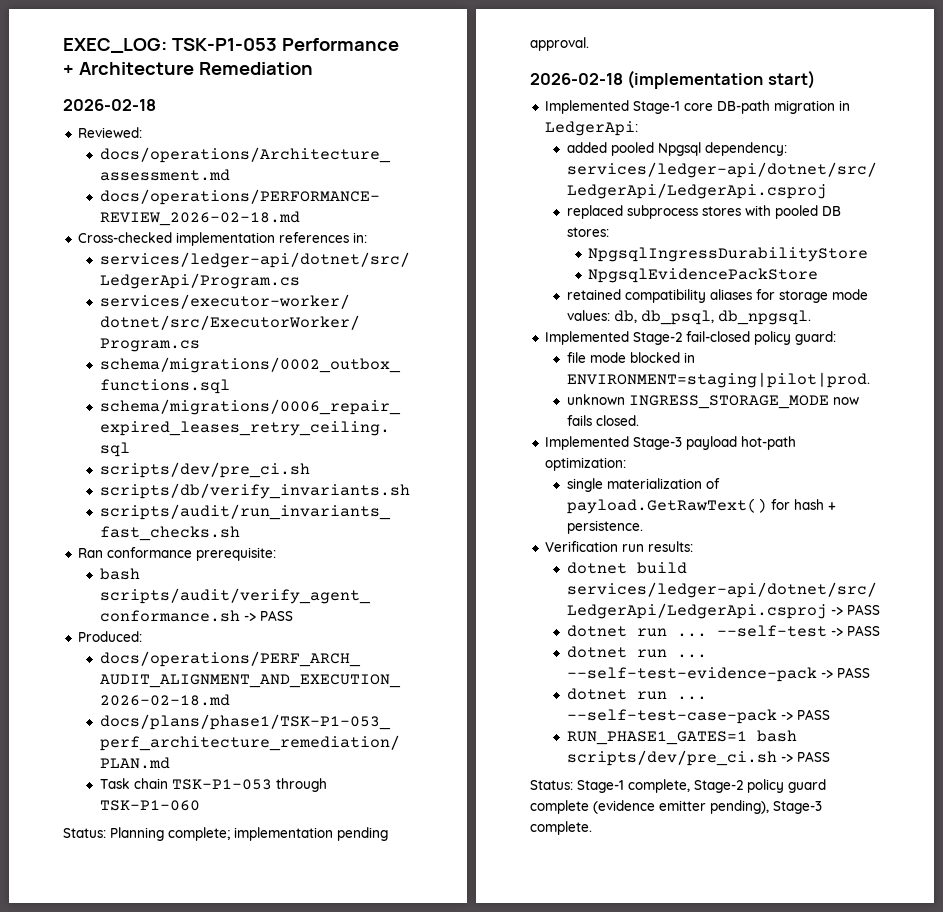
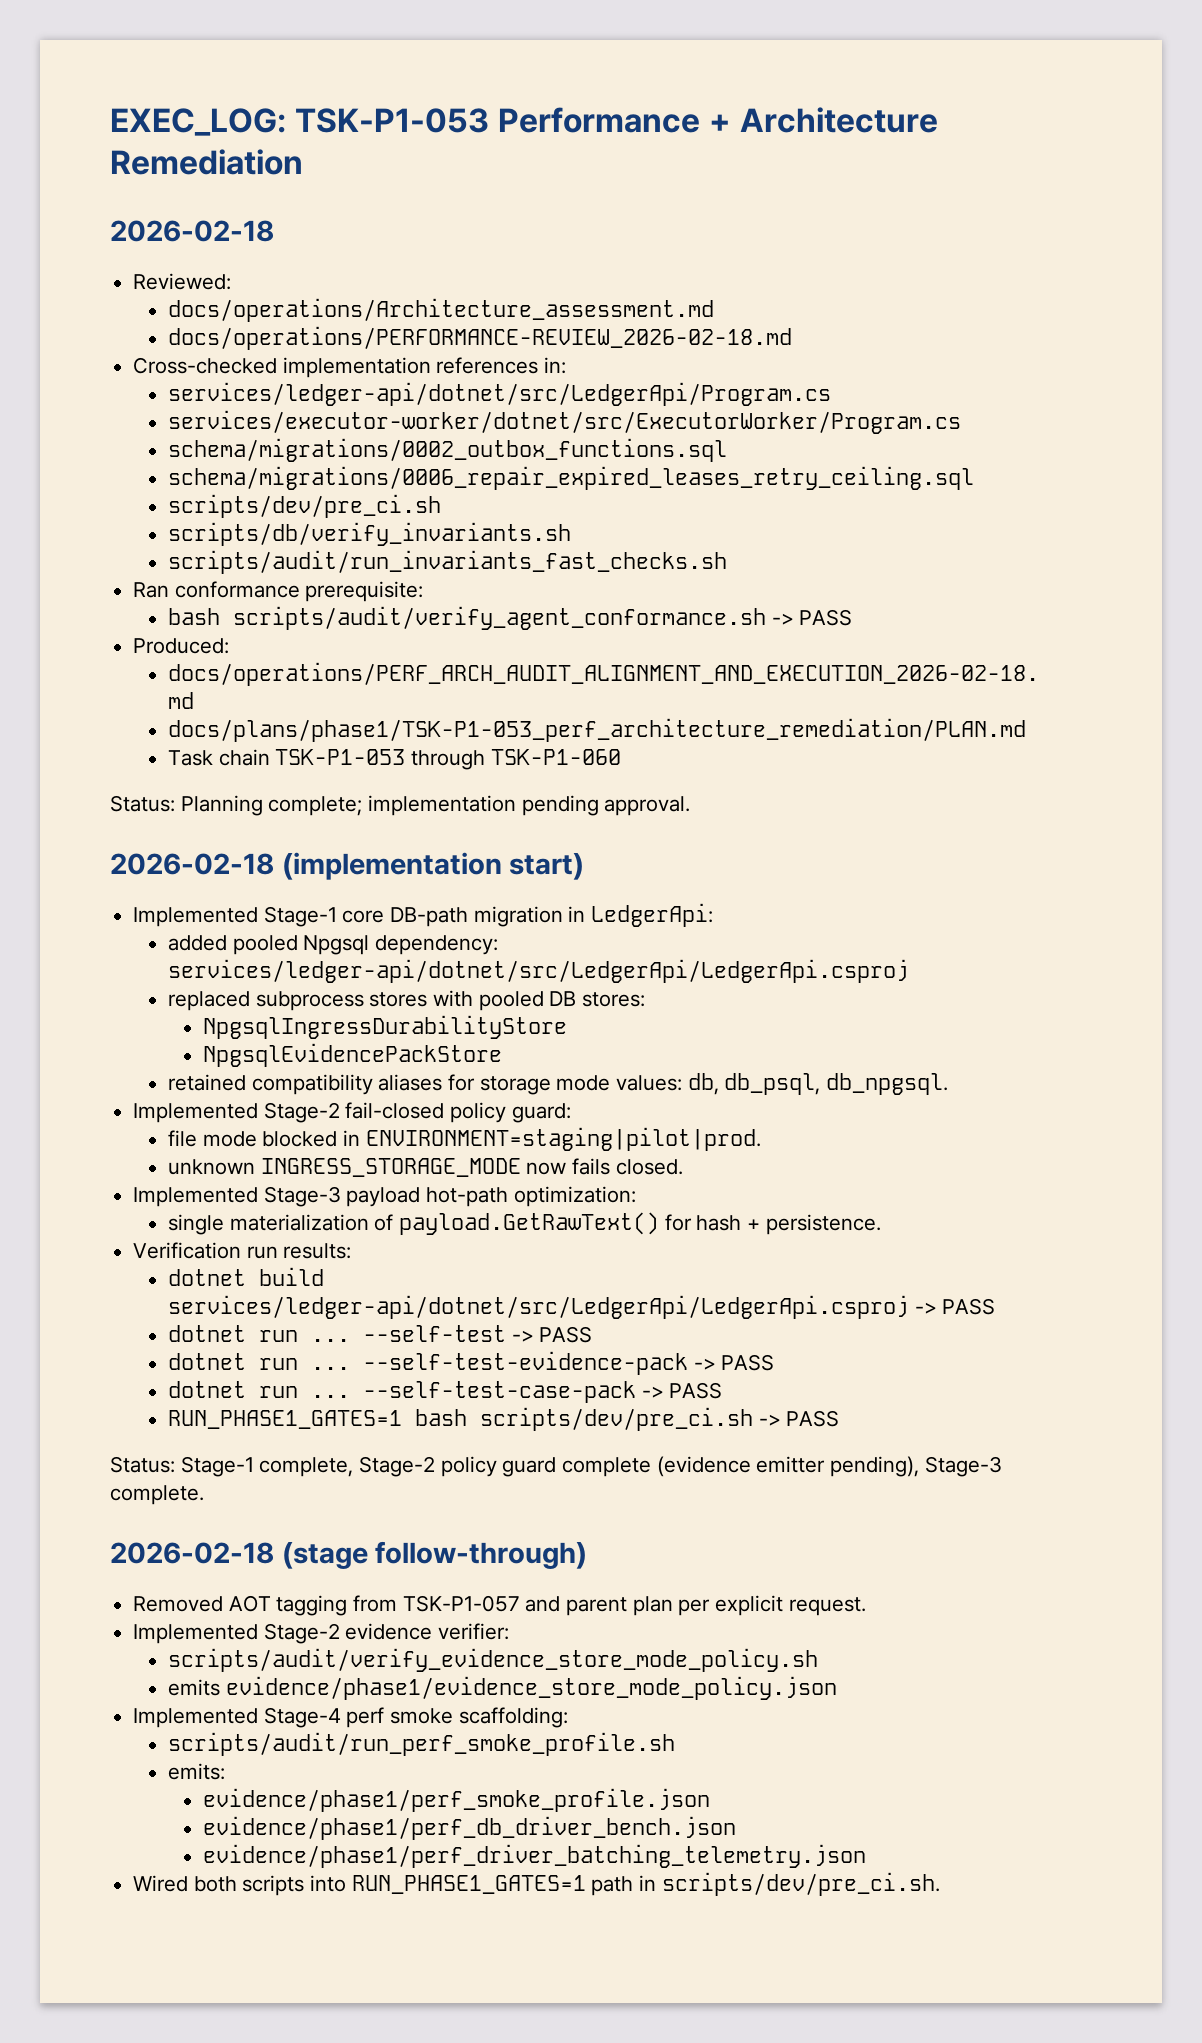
+ 2026-02-18 (stage follow-through)
+ Removed AOT tagging from TSK-P1-057 and parent plan per explicit request.
+ Implemented Stage-2 evidence verifier:
+ scripts/audit/verify_evidence_store_mode_policy.sh
+ emits evidence/phase1/evidence_store_mode_policy.json
+ Implemented Stage-4 perf smoke scaffolding:
+ scripts/audit/run_perf_smoke_profile.sh
+ emits:
+ evidence/phase1/perf_smoke_profile.json
+ evidence/phase1/perf_db_driver_bench.json
+ evidence/phase1/perf_driver_batching_telemetry.json
+ Wired both scripts into RUN_PHASE1_GATES=1 path in scripts/dev/pre_ci.sh.

